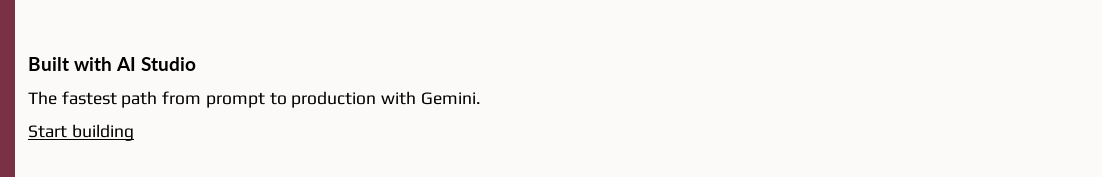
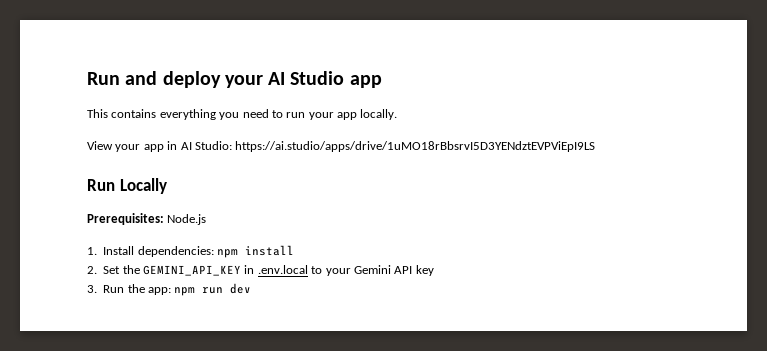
- Built with AI Studio
- The fastest path from prompt to production with Gemini.
- Start building
+ Run and deploy your AI Studio app
+ This contains everything you need to run your app locally.
+ View your app in AI Studio: https://ai.studio/apps/drive/1uMO18rBbsrvI5D3YENdztEVPViEpI9LS
+ Run Locally
+ Prerequisites: Node.js
+ 1. Install dependencies: npm install
+ 2. Set the GEMINI_API_KEY in .env.local to your Gemini API key
+ 3. Run the app: npm run dev

